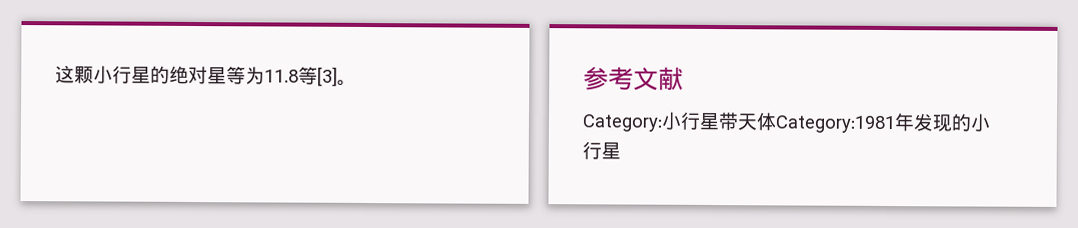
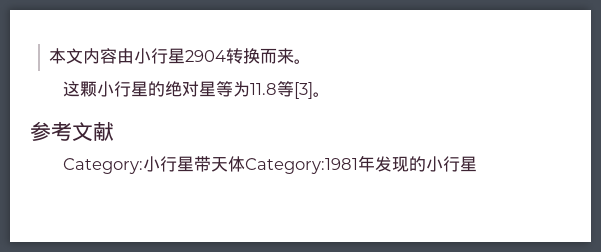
+ 本文内容由小行星2904转换而来。

